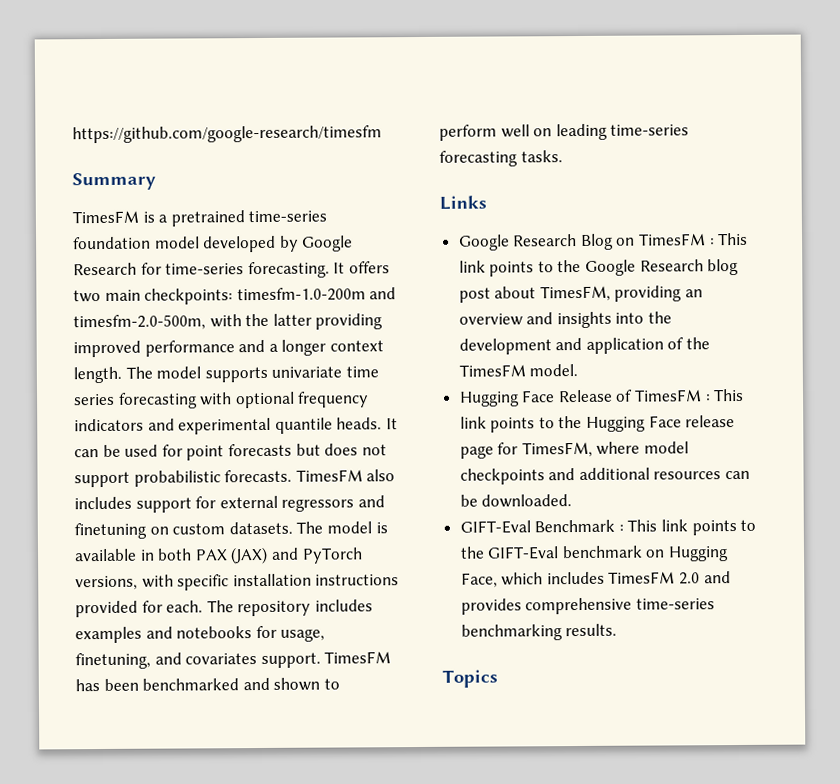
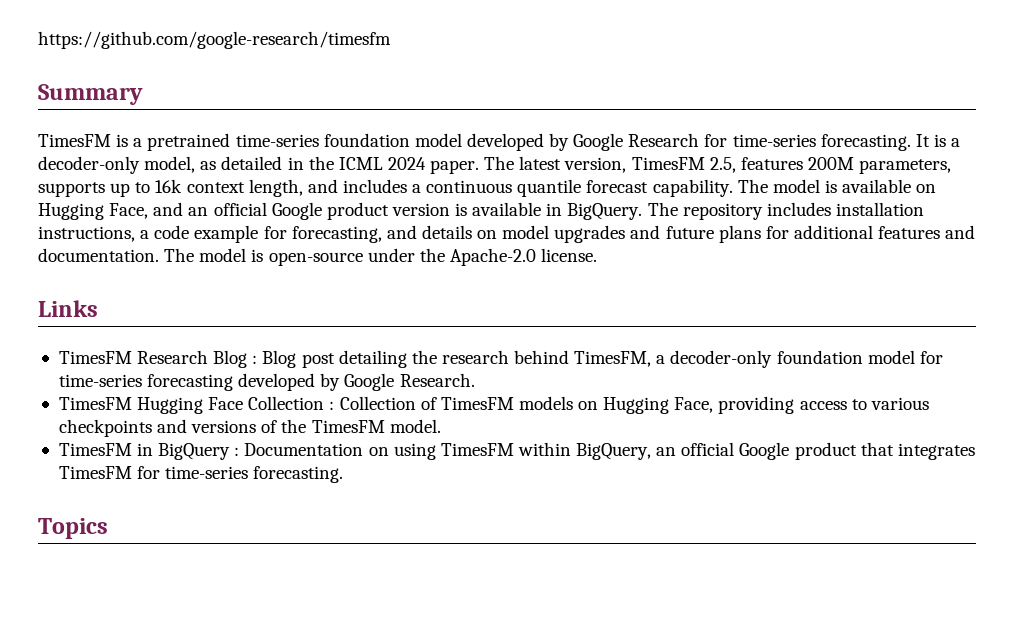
- It offers two main checkpoints: timesfm-1.0-200m and timesfm-2.0-500m, with the latter providing improved performance and a longer context length. The model supports univariate time series forecasting with optional frequency indicators and experimental quantile heads. It can be used for point forecasts but does not support probabilistic forecasts. TimesFM also includes support for external regressors and finetuning on custom datasets. The model is available in both PAX (JAX) and PyTorch versions, with specific installation instructions provided for each. The repository includes examples and notebooks for usage, finetuning, and covariates support. TimesFM has been benchmarked and shown to perform well on leading time-series forecasting tasks.
+ It is a decoder-only model, as detailed in the ICML 2024 paper. The latest version, TimesFM 2.5, features 200M parameters, supports up to 16k context length, and includes a continuous quantile forecast capability. The model is available on Hugging Face, and an official Google product version is available in BigQuery. The repository includes installation instructions, a code example for forecasting, and details on model upgrades and future plans for additional features and documentation. The model is open-source under the Apache-2.0 license.
- Google Research Blog on TimesFM : This link points to the Google Research blog post about TimesFM, providing an overview and insights into the development and application of the TimesFM model.
- Hugging Face Release of TimesFM : This link points to the Hugging Face release page for TimesFM, where model checkpoints and additional resources can be downloaded.
- GIFT-Eval Benchmark : This link points to the GIFT-Eval benchmark on Hugging Face, which includes TimesFM 2.0 and provides comprehensive time-series benchmarking results.
+ TimesFM Research Blog : Blog post detailing the research behind TimesFM, a decoder-only foundation model for time-series forecasting developed by Google Research.
+ TimesFM Hugging Face Collection : Collection of TimesFM models on Hugging Face, providing access to various checkpoints and versions of the TimesFM model.
+ TimesFM in BigQuery : Documentation on using TimesFM within BigQuery, an official Google product that integrates TimesFM for time-series forecasting.

